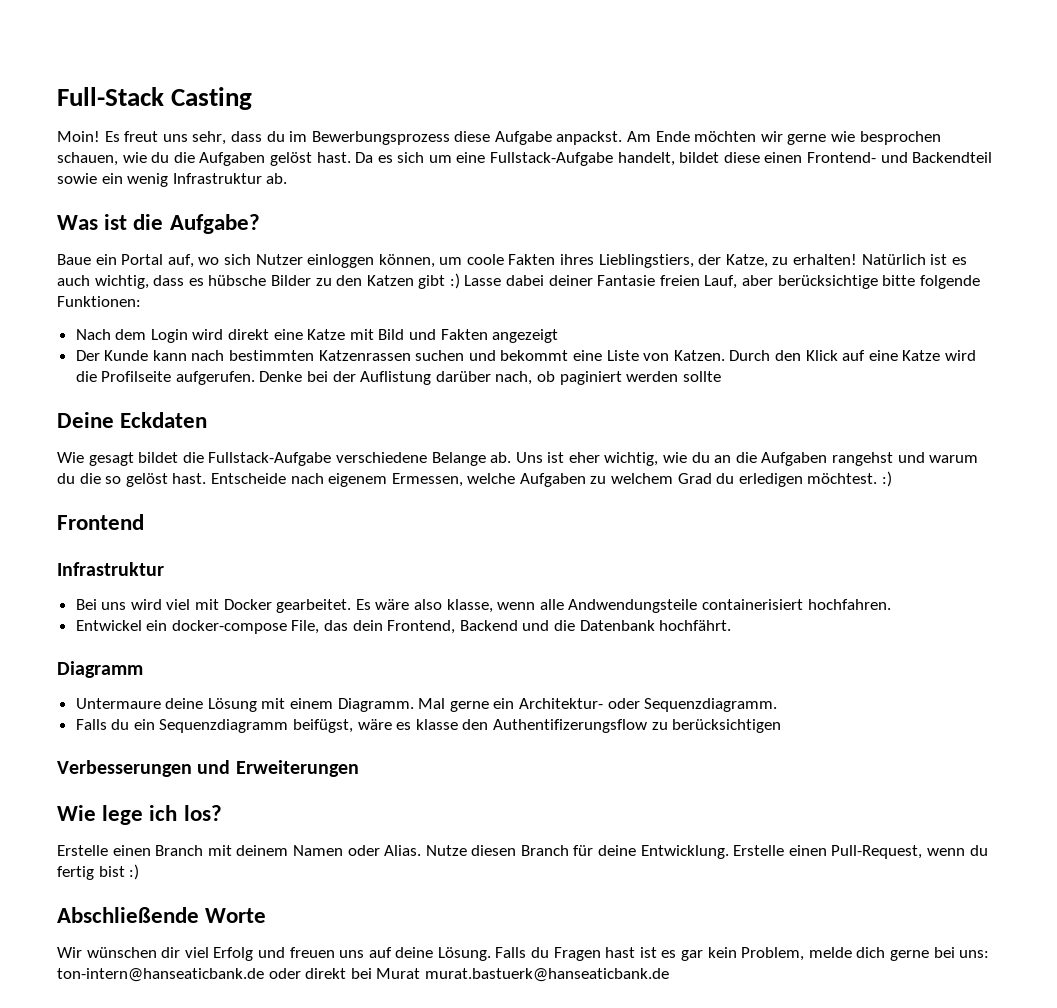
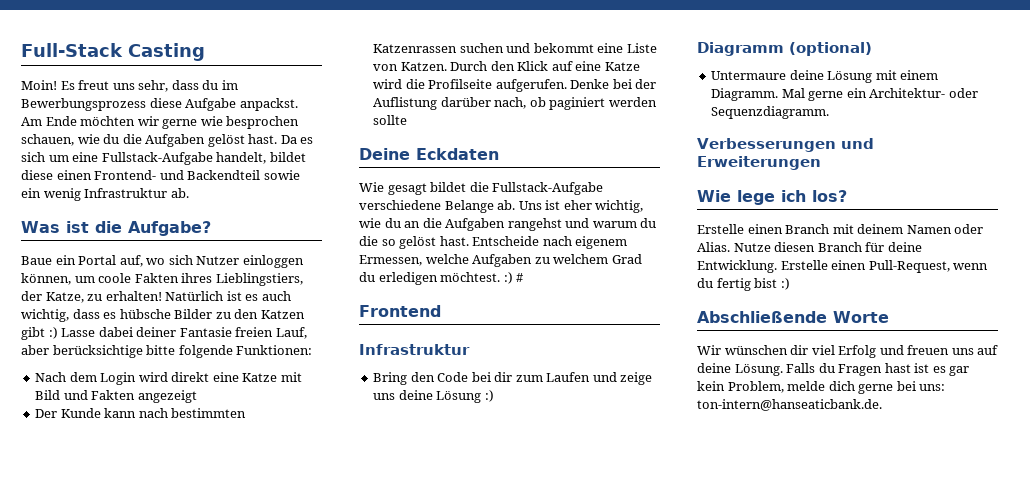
- Entscheide nach eigenem Ermessen, welche Aufgaben zu welchem Grad du erledigen möchtest. :)
+ Entscheide nach eigenem Ermessen, welche Aufgaben zu welchem Grad du erledigen möchtest. :) #
- Bei uns wird viel mit Docker gearbeitet. Es wäre also klasse, wenn alle Andwendungsteile containerisiert hochfahren.
- Entwickel ein docker-compose File, das dein Frontend, Backend und die Datenbank hochfährt.
+ Bring den Code bei dir zum Laufen und zeige uns deine Lösung :)
- Diagramm
+ Diagramm (optional)
- Falls du ein Sequenzdiagramm beifügst, wäre es klasse den Authentifizerungsflow zu berücksichtigen
- Falls du Fragen hast ist es gar kein Problem, melde dich gerne bei uns: ton-intern@hanseaticbank.de oder direkt bei Murat murat.bastuerk@hanseaticbank.de
+ Falls du Fragen hast ist es gar kein Problem, melde dich gerne bei uns: ton-intern@hanseaticbank.de.

